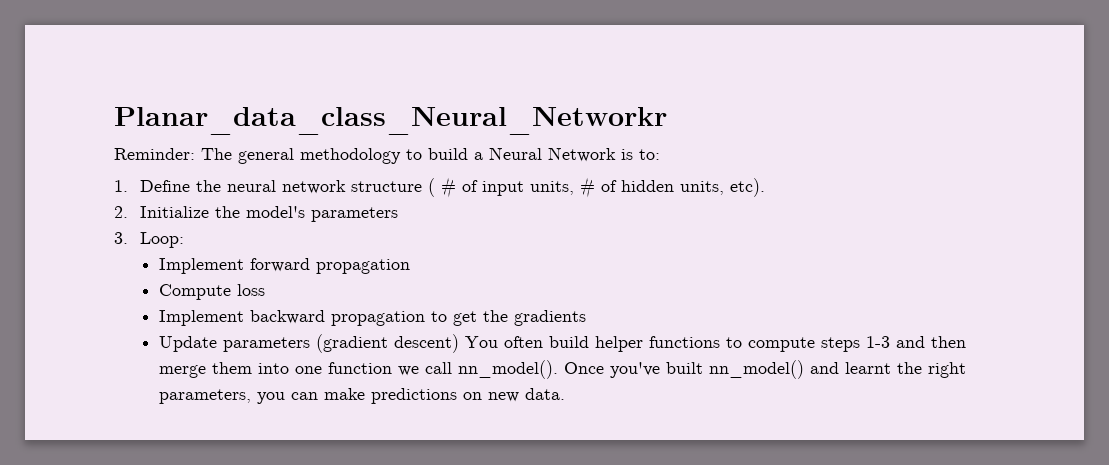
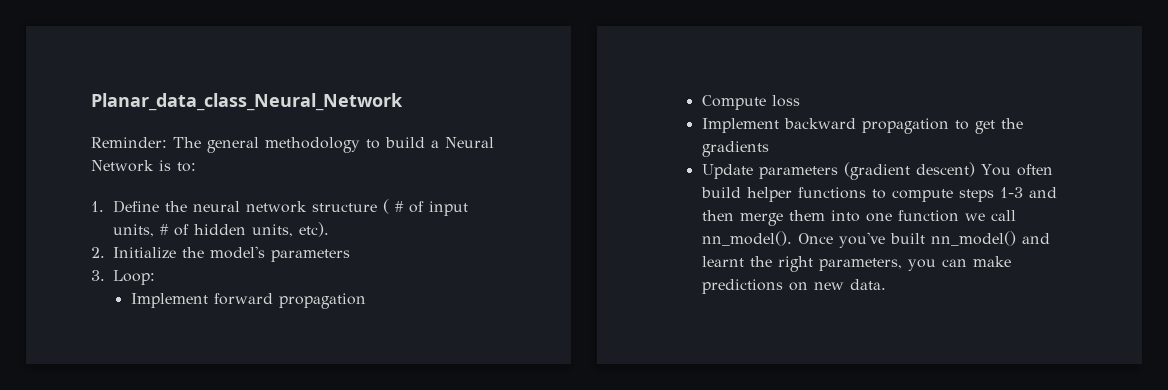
- Planar_data_class_Neural_Networkr
+ Planar_data_class_Neural_Network

